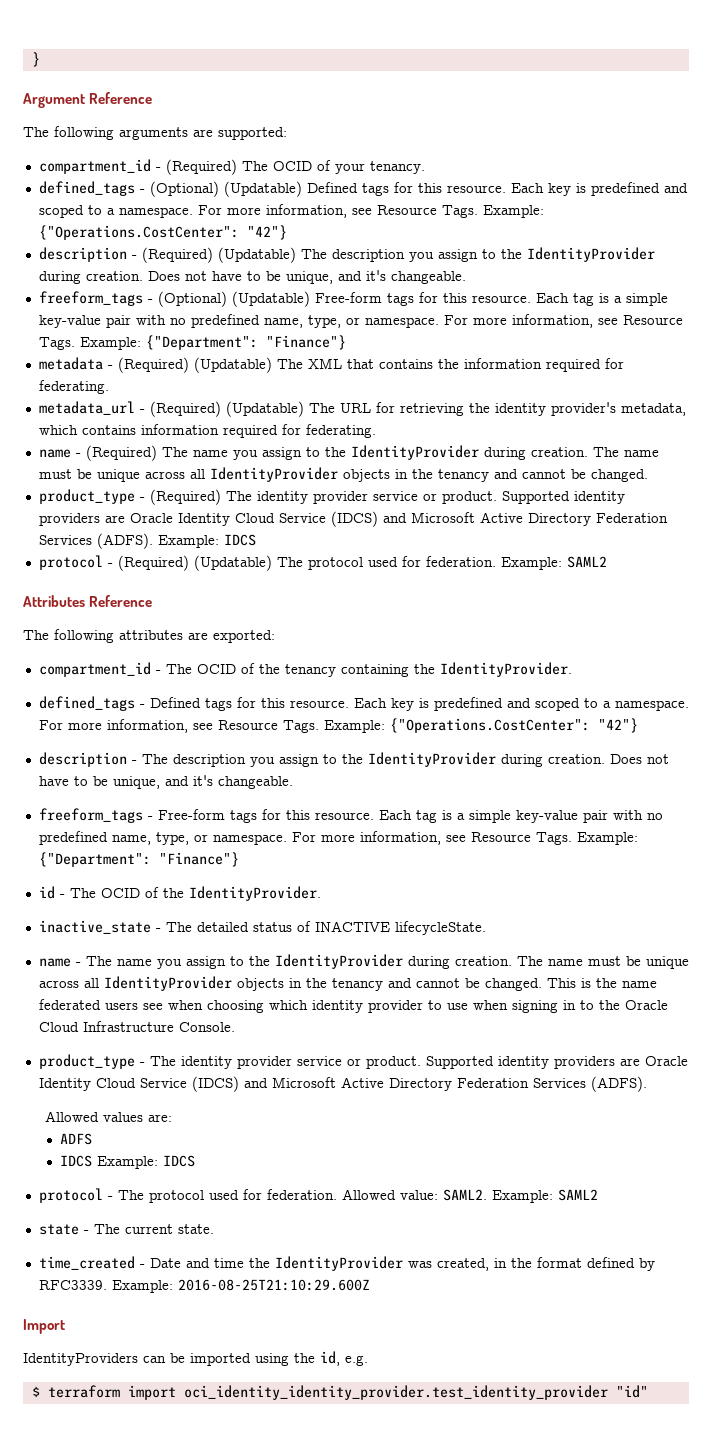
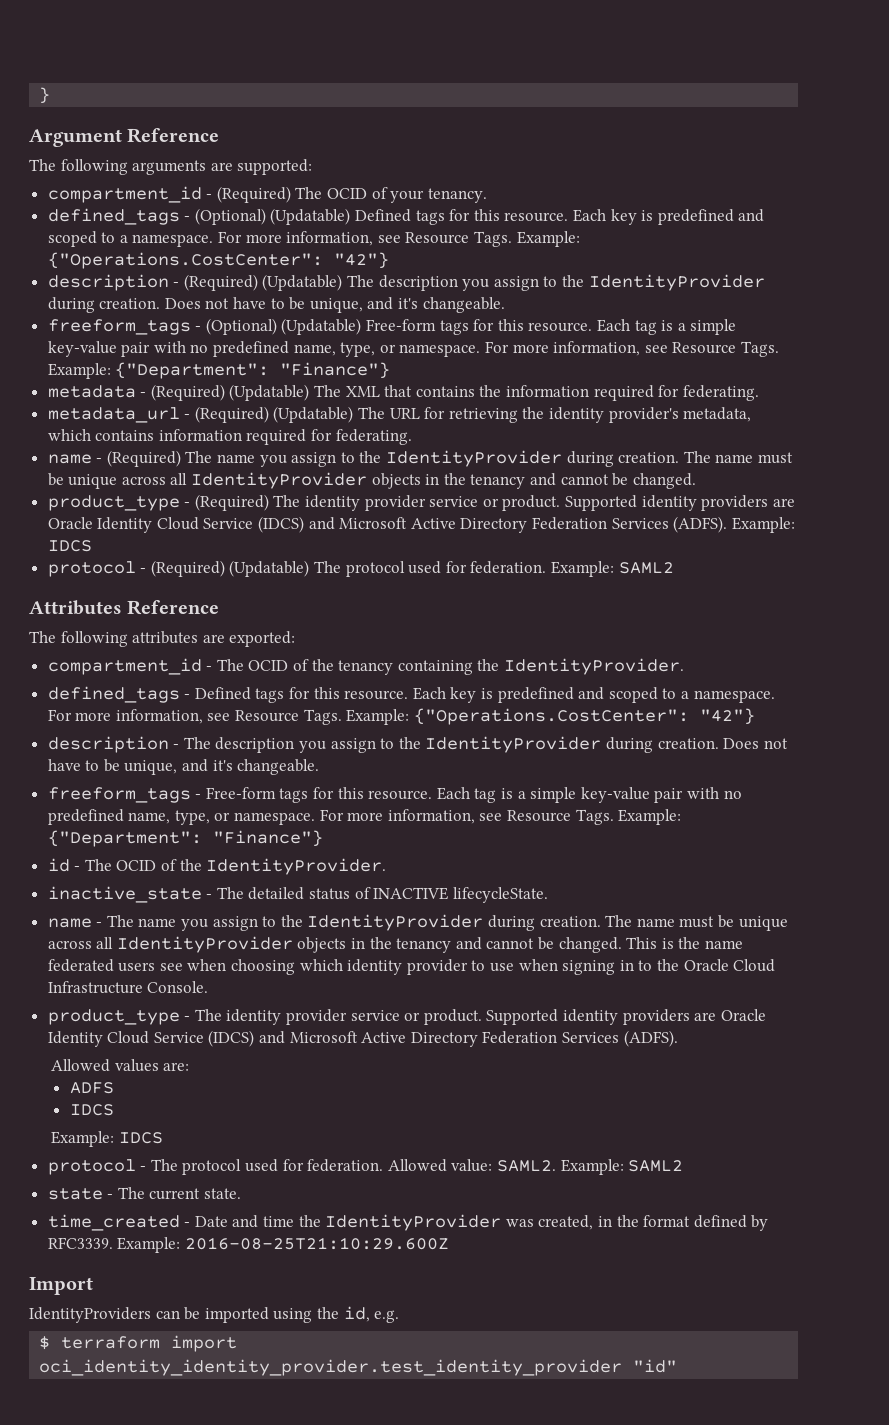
  ADFS
- IDCS Example: IDCS
+ IDCS
+ Example: IDCS

